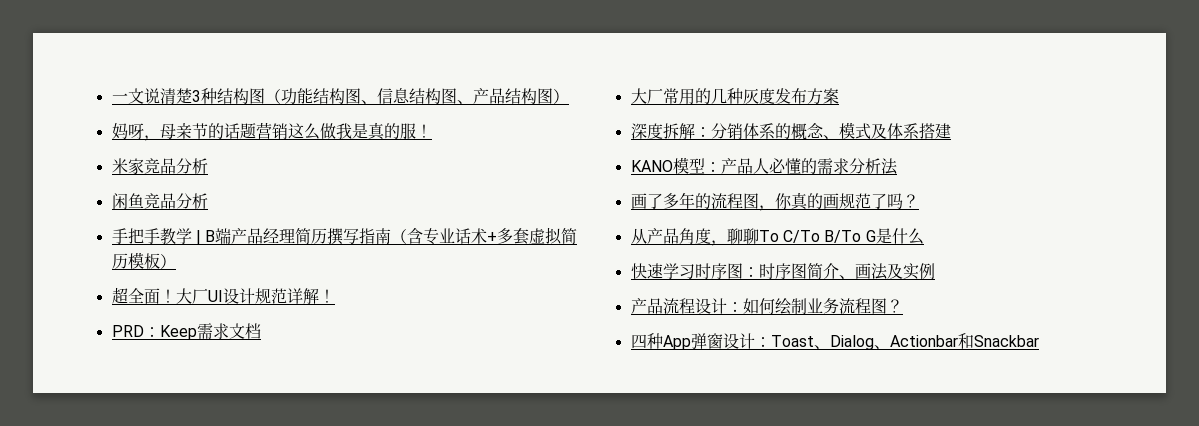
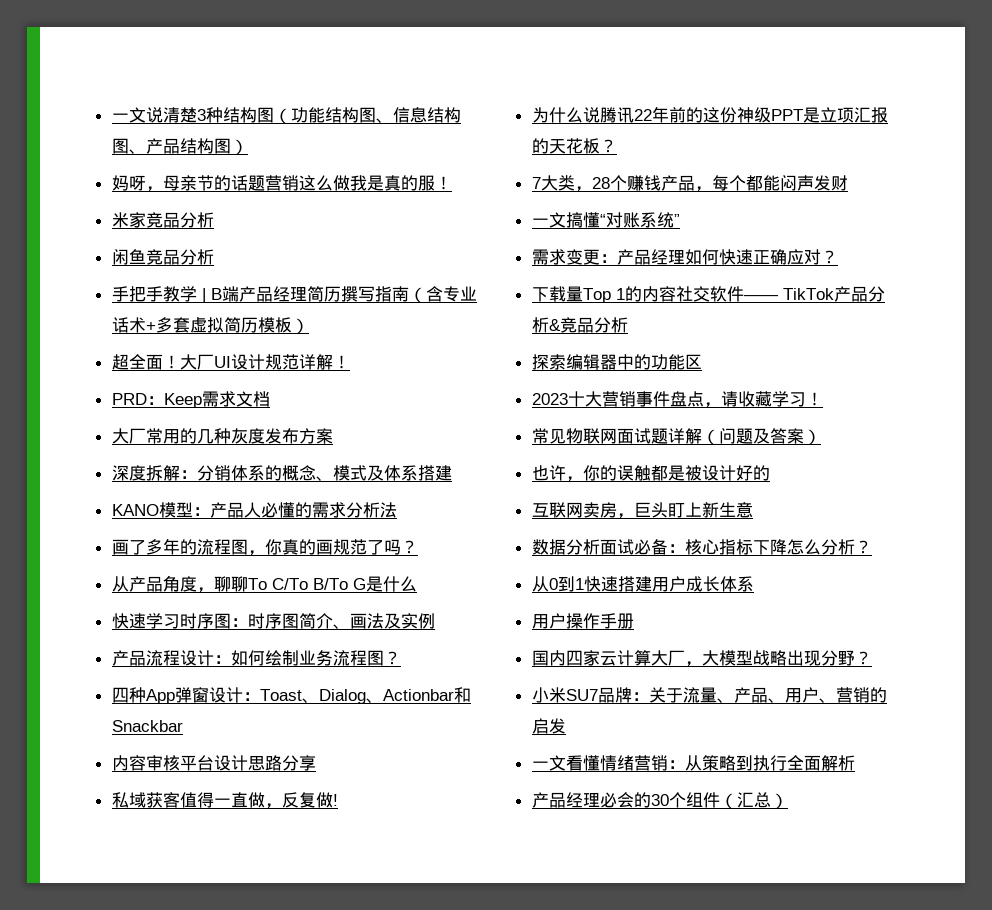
+ 内容审核平台设计思路分享
+ 私域获客值得一直做，反复做!
+ 为什么说腾讯22年前的这份神级PPT是立项汇报的天花板？
+ 7大类，28个赚钱产品，每个都能闷声发财
+ 一文搞懂“对账系统”
+ 需求变更：产品经理如何快速正确应对？
+ 下载量Top 1的内容社交软件—— TikTok产品分析&竞品分析
+ 探索编辑器中的功能区
+ 2023十大营销事件盘点，请收藏学习！
+ 常见物联网面试题详解（问题及答案）
+ 也许，你的误触都是被设计好的
+ 互联网卖房，巨头盯上新生意
+ 数据分析面试必备：核心指标下降怎么分析？
+ 从0到1快速搭建用户成长体系
+ 用户操作手册
+ 国内四家云计算大厂，大模型战略出现分野？
+ 小米SU7品牌：关于流量、产品、用户、营销的启发
+ 一文看懂情绪营销：从策略到执行全面解析
+ 产品经理必会的30个组件（汇总）

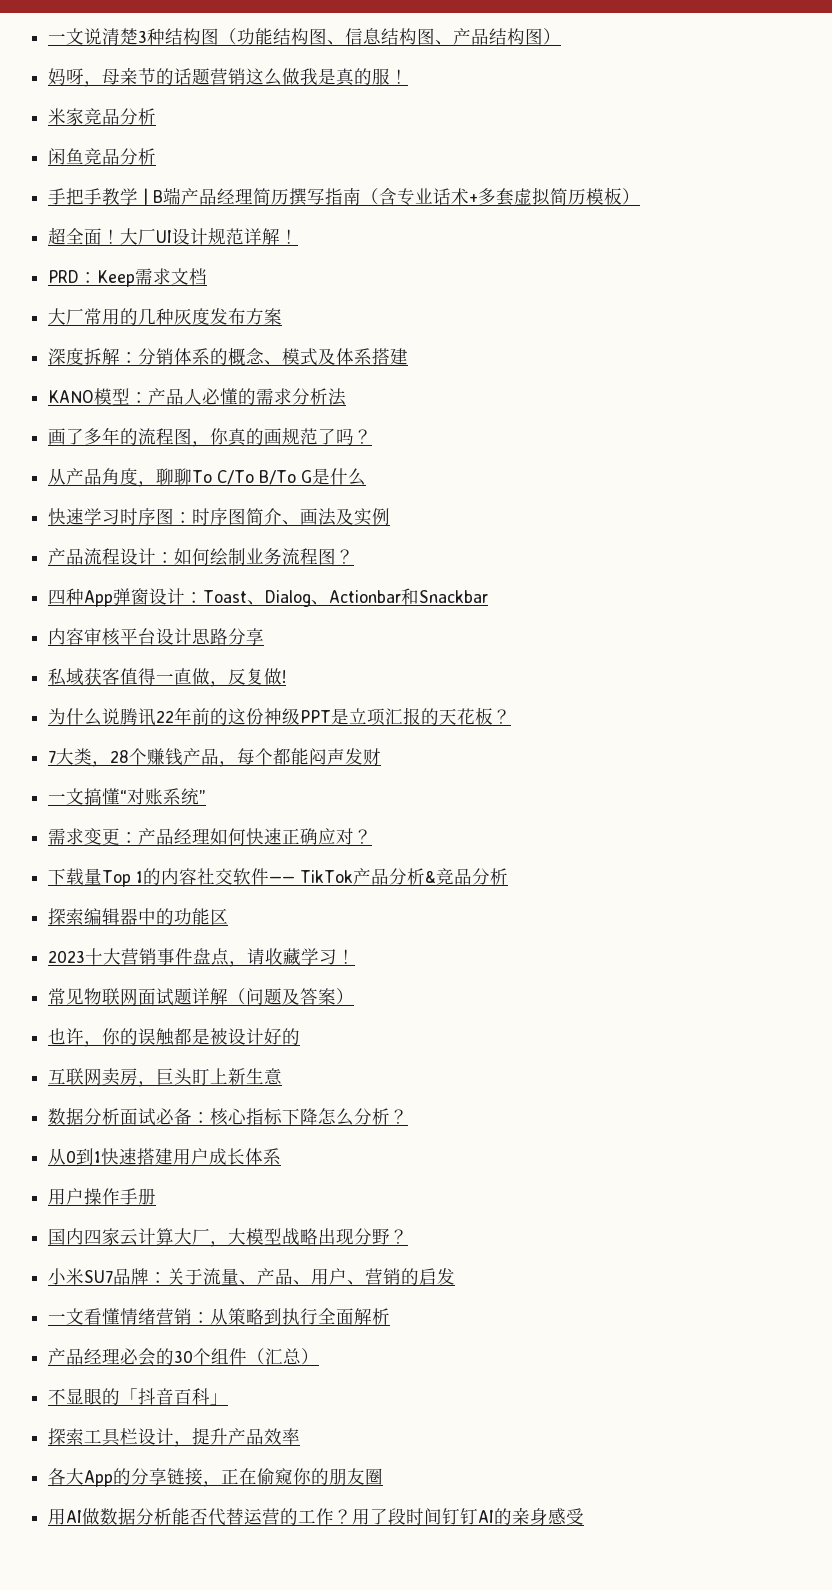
+ 不显眼的「抖音百科」
+ 探索工具栏设计，提升产品效率
+ 各大App的分享链接，正在偷窥你的朋友圈
+ 用AI做数据分析能否代替运营的工作？用了段时间钉钉AI的亲身感受

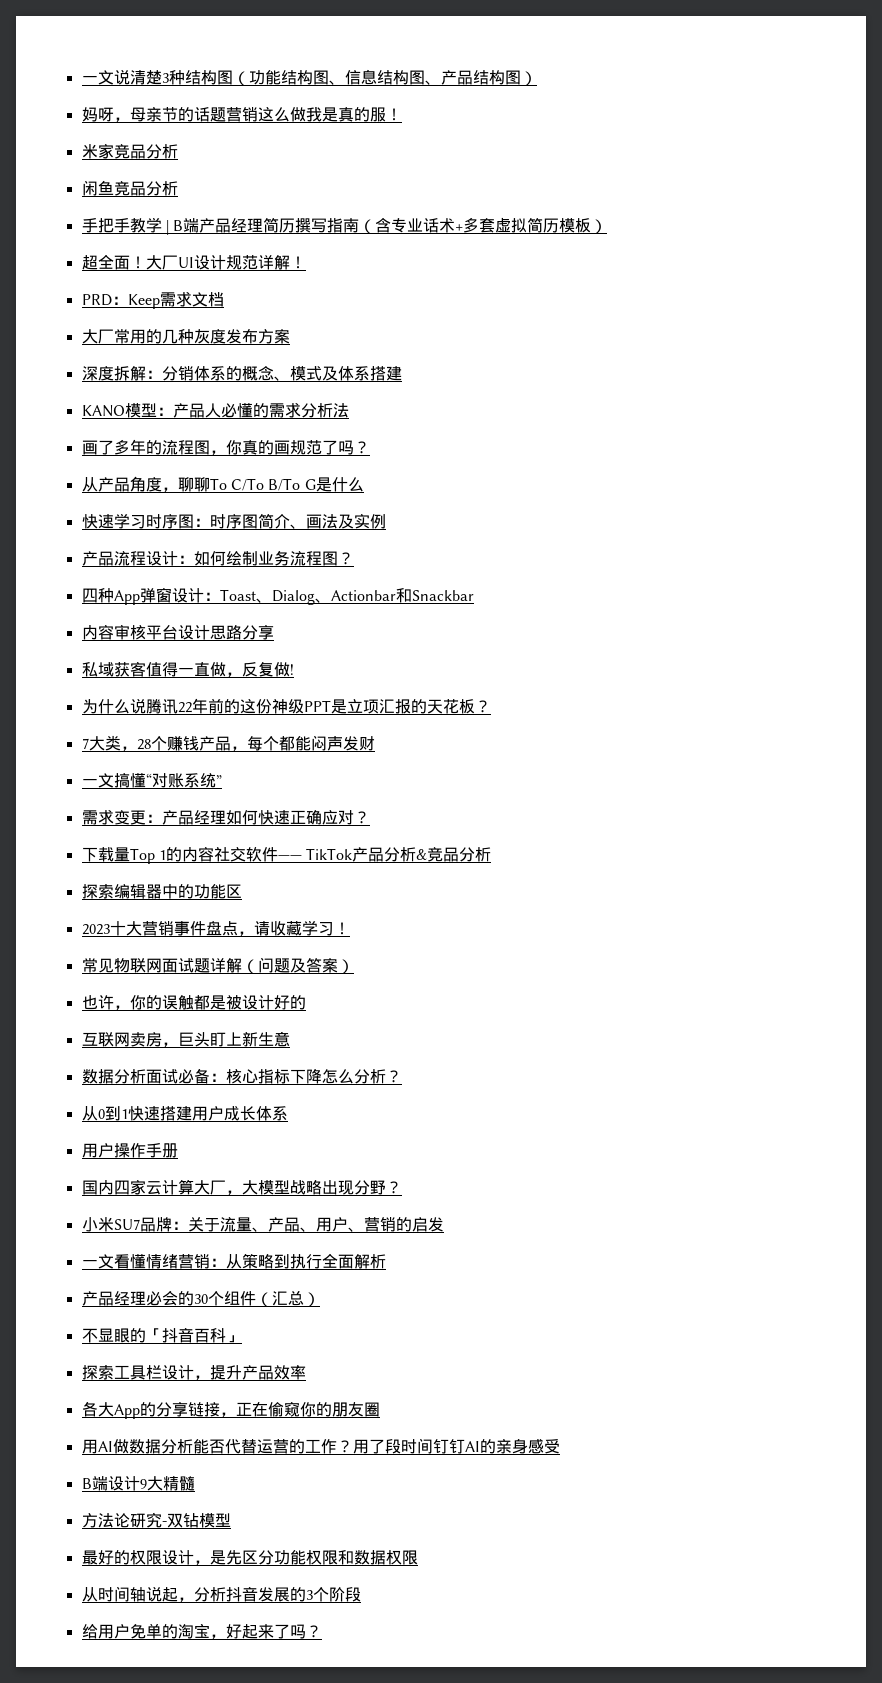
+ B端设计9大精髓
+ 方法论研究-双钻模型
+ 最好的权限设计，是先区分功能权限和数据权限
+ 从时间轴说起，分析抖音发展的3个阶段
+ 给用户免单的淘宝，好起来了吗？

